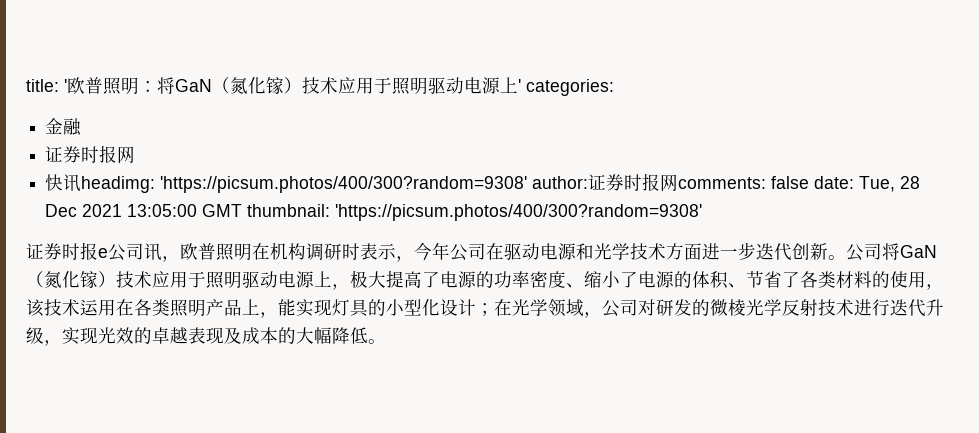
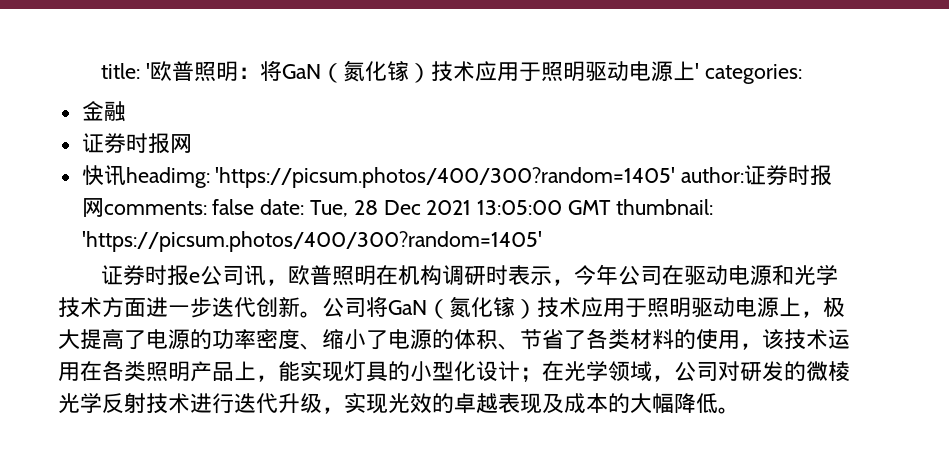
- 快讯headimg: 'https://picsum.photos/400/300?random=9308' author:证券时报网comments: false date: Tue, 28 Dec 2021 13:05:00 GMT thumbnail: 'https://picsum.photos/400/300?random=9308'
+ 快讯headimg: 'https://picsum.photos/400/300?random=1405' author:证券时报网comments: false date: Tue, 28 Dec 2021 13:05:00 GMT thumbnail: 'https://picsum.photos/400/300?random=1405'

